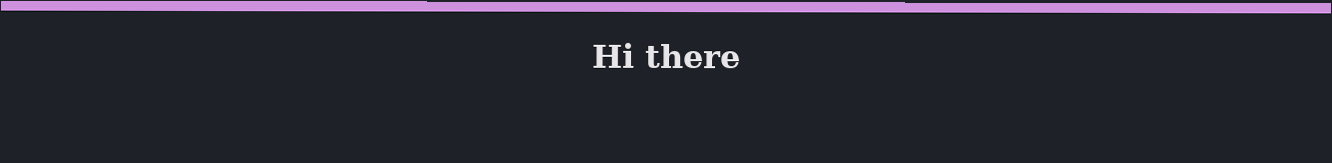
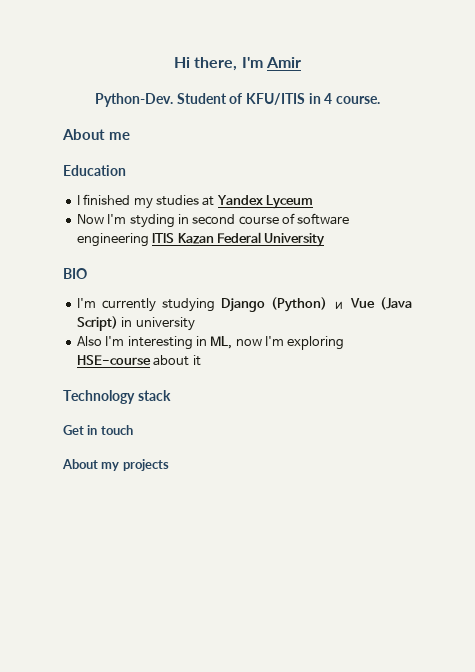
- Hi there
+ Hi there, I'm Amir
+ Python-Dev. Student of KFU/ITIS in 4 course.
+ About me
+ Education
+ I finished my studies at Yandex Lyceum
+ Now I'm styding in second course of software engineering ITIS Kazan Federal University
+ BIO
+ I'm currently studying Django (Python) и Vue (Java Script) in university
+ Also I'm interesting in ML, now I'm exploring HSE-course about it
+ Technology stack
+ Get in touch
+ About my projects

